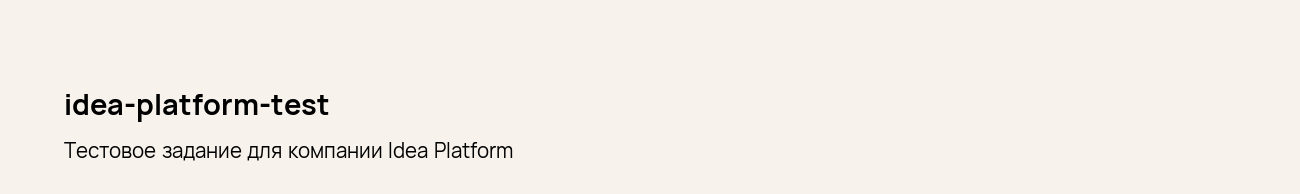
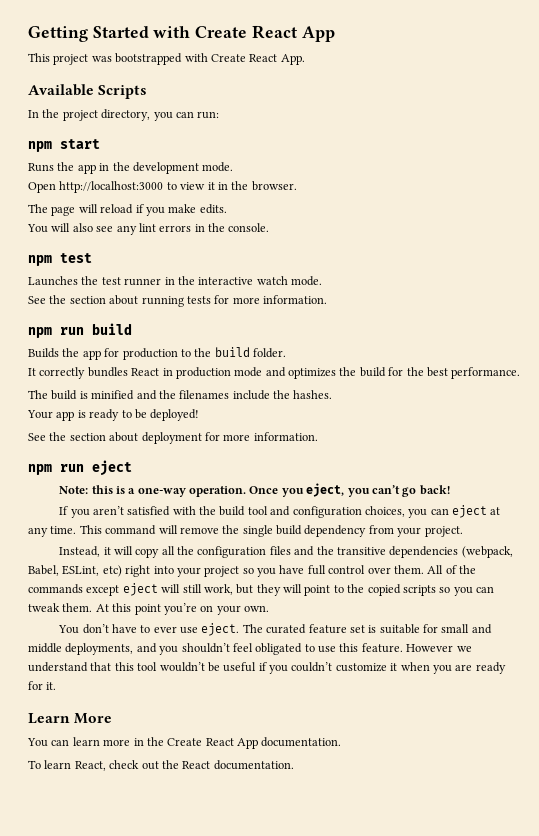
- idea-platform-test
- Тестовое задание для компании Idea Platform
+ Getting Started with Create React App
+ This project was bootstrapped with Create React App.
+ Available Scripts
+ In the project directory, you can run:
+ npm start
+ Runs the app in the development mode.
+ Open http://localhost:3000 to view it in the browser.
+ The page will reload if you make edits.
+ You will also see any lint errors in the console.
+ npm test
+ Launches the test runner in the interactive watch mode.
+ See the section about running tests for more information.
+ npm run build
+ Builds the app for production to the build folder.
+ It correctly bundles React in production mode and optimizes the build for the best performance.
+ The build is minified and the filenames include the hashes.
+ Your app is ready to be deployed!
+ See the section about deployment for more information.
+ npm run eject
+ Note: this is a one-way operation. Once you eject, you can’t go back!
+ If you aren’t satisfied with the build tool and configuration choices, you can eject at any time. This command will remove the single build dependency from your project.
+ Instead, it will copy all the configuration files and the transitive dependencies (webpack, Babel, ESLint, etc) right into your project so you have full control over them. All of the commands except eject will still work, but they will point to the copied scripts so you can tweak them. At this point you’re on your own.
+ You don’t have to ever use eject. The curated feature set is suitable for small and middle deployments, and you shouldn’t feel obligated to use this feature. However we understand that this tool wouldn’t be useful if you couldn’t customize it when you are ready for it.
+ Learn More
+ You can learn more in the Create React App documentation.
+ To learn React, check out the React documentation.

